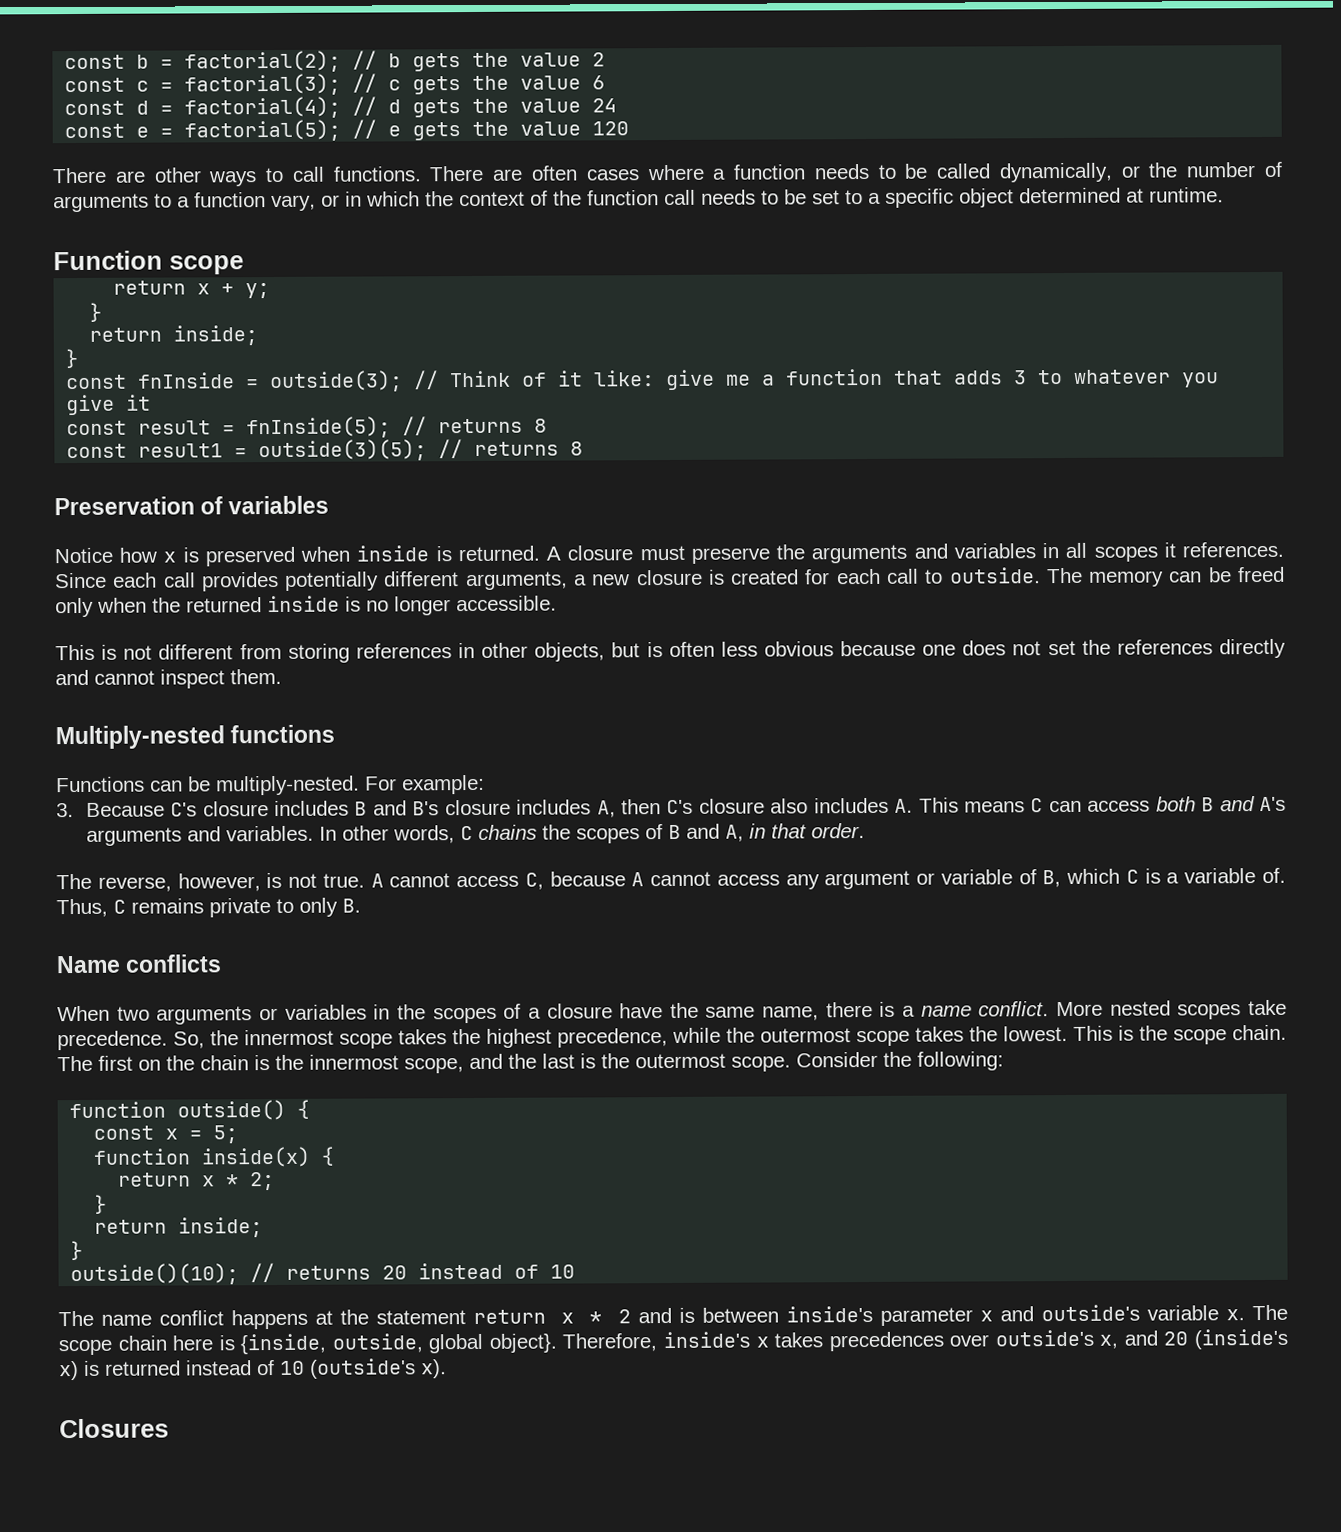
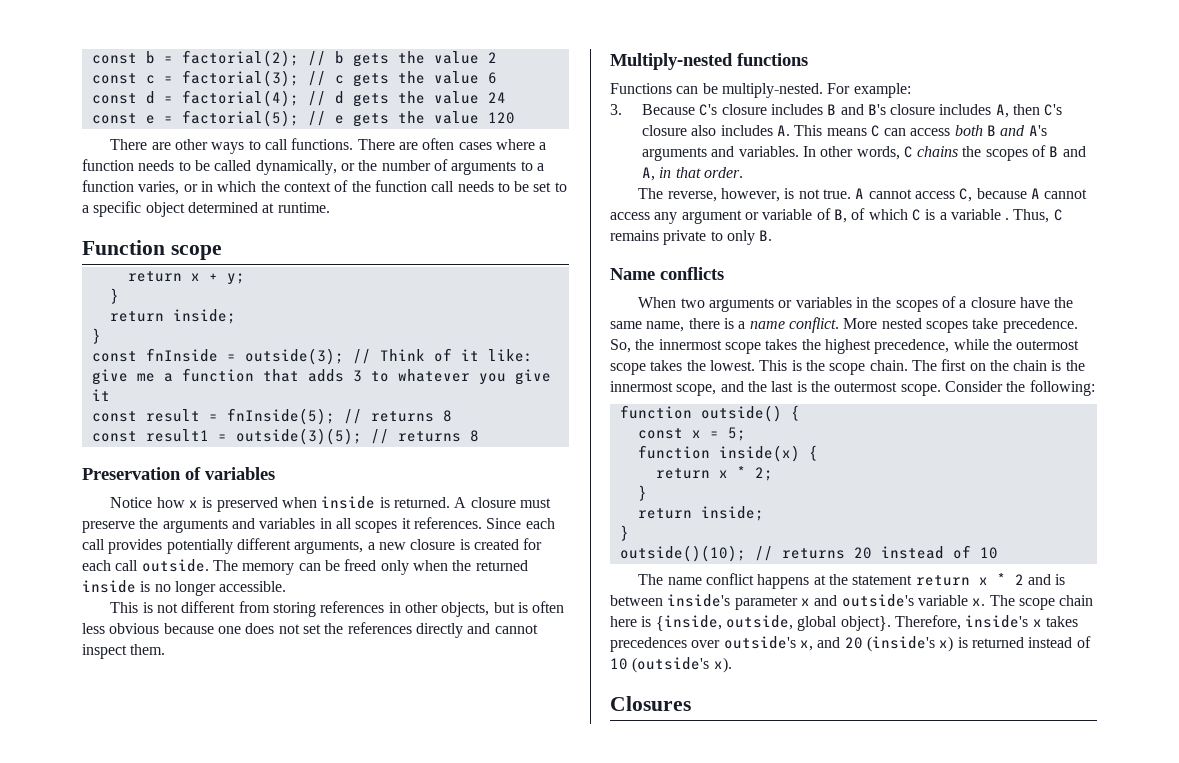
- There are often cases where a function needs to be called dynamically, or the number of arguments to a function vary, or in which the context of the function call needs to be set to a specific object determined at runtime.
+ There are often cases where a function needs to be called dynamically, or the number of arguments to a function varies, or in which the context of the function call needs to be set to a specific object determined at runtime.
- Since each call provides potentially different arguments, a new closure is created for each call to outside.
+ Since each call provides potentially different arguments, a new closure is created for each call outside.
- A cannot access C, because A cannot access any argument or variable of B, which C is a variable of.
+ A cannot access C, because A cannot access any argument or variable of B, of which C is a variable .

